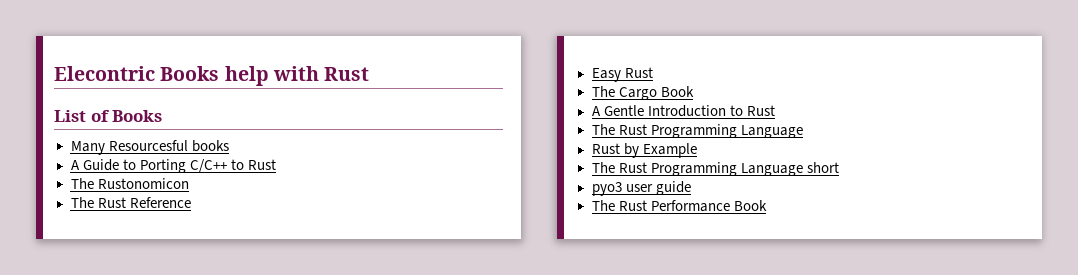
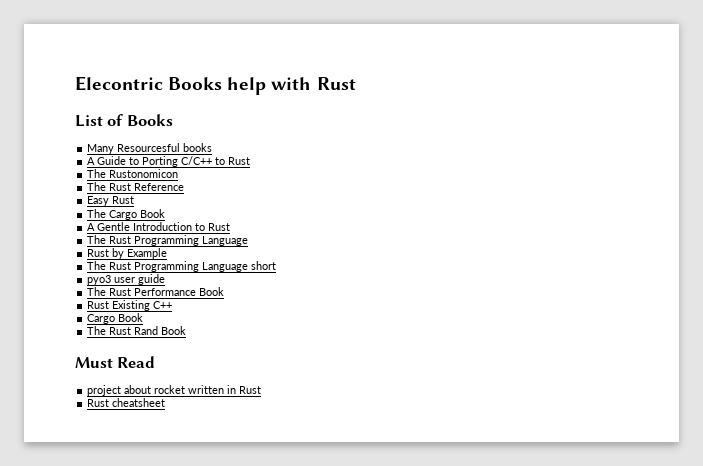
+ Rust Existing C++
+ Cargo Book
+ The Rust Rand Book
+ Must Read
+ project about rocket written in Rust
+ Rust cheatsheet

